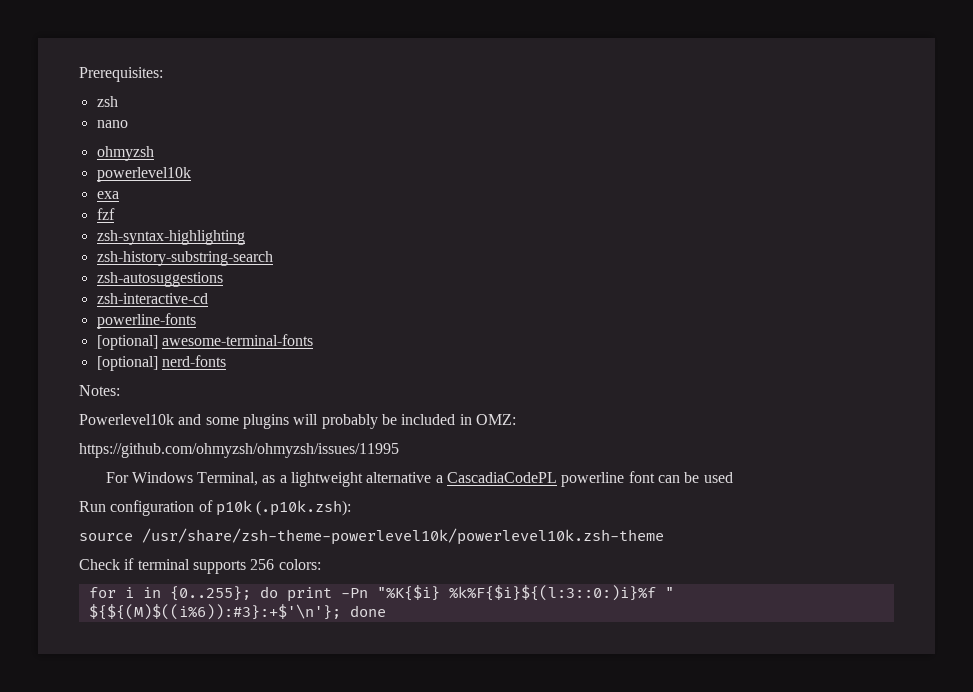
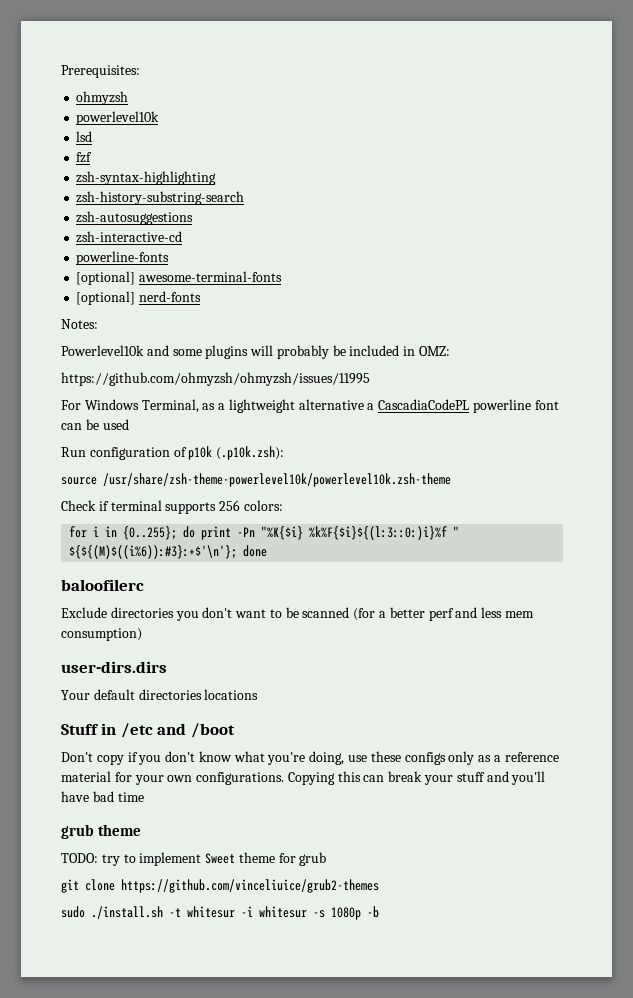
- zsh
- nano
- exa
+ lsd
+ baloofilerc
+ Exclude directories you don't want to be scanned (for a better perf and less mem consumption)
+ user-dirs.dirs
+ Your default directories locations
+ Stuff in /etc and /boot
+ Don't copy if you don't know what you're doing, use these configs only as a reference material for your own configurations. Copying this can break your stuff and you'll have bad time
+ grub theme
+ TODO: try to implement Sweet theme for grub
+ git clone https://github.com/vinceliuice/grub2-themes
+ sudo ./install.sh -t whitesur -i whitesur -s 1080p -b

